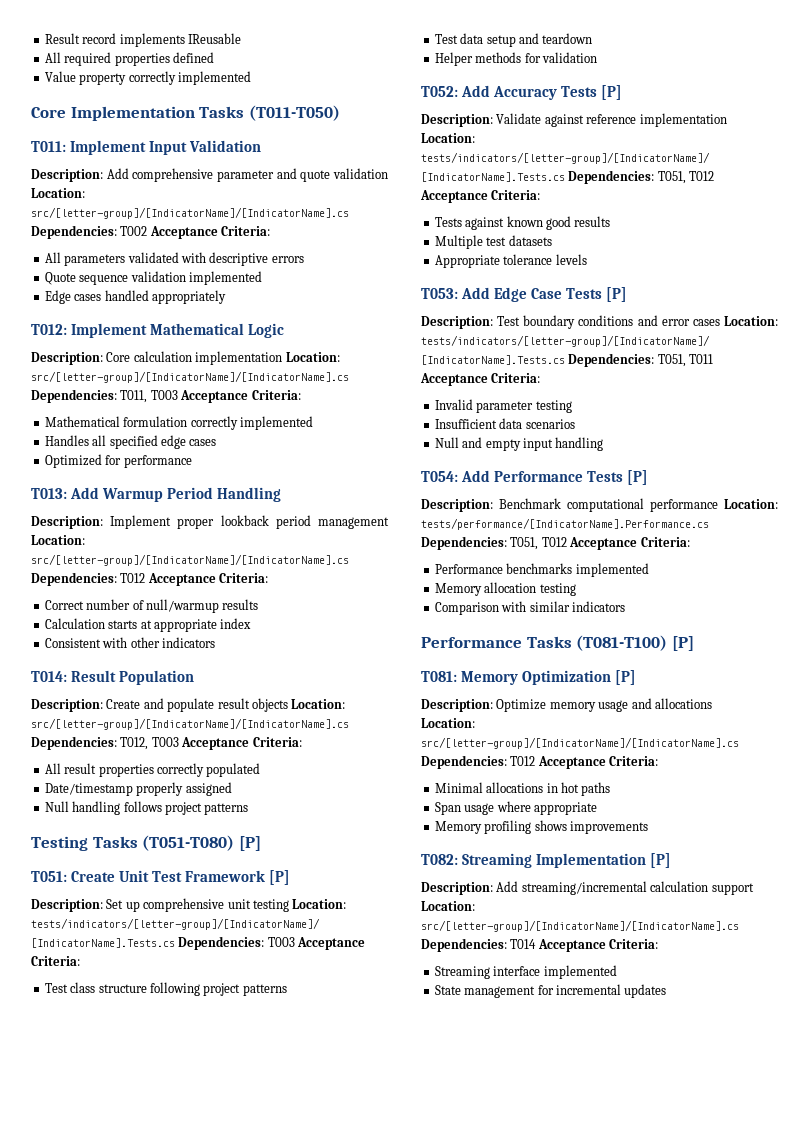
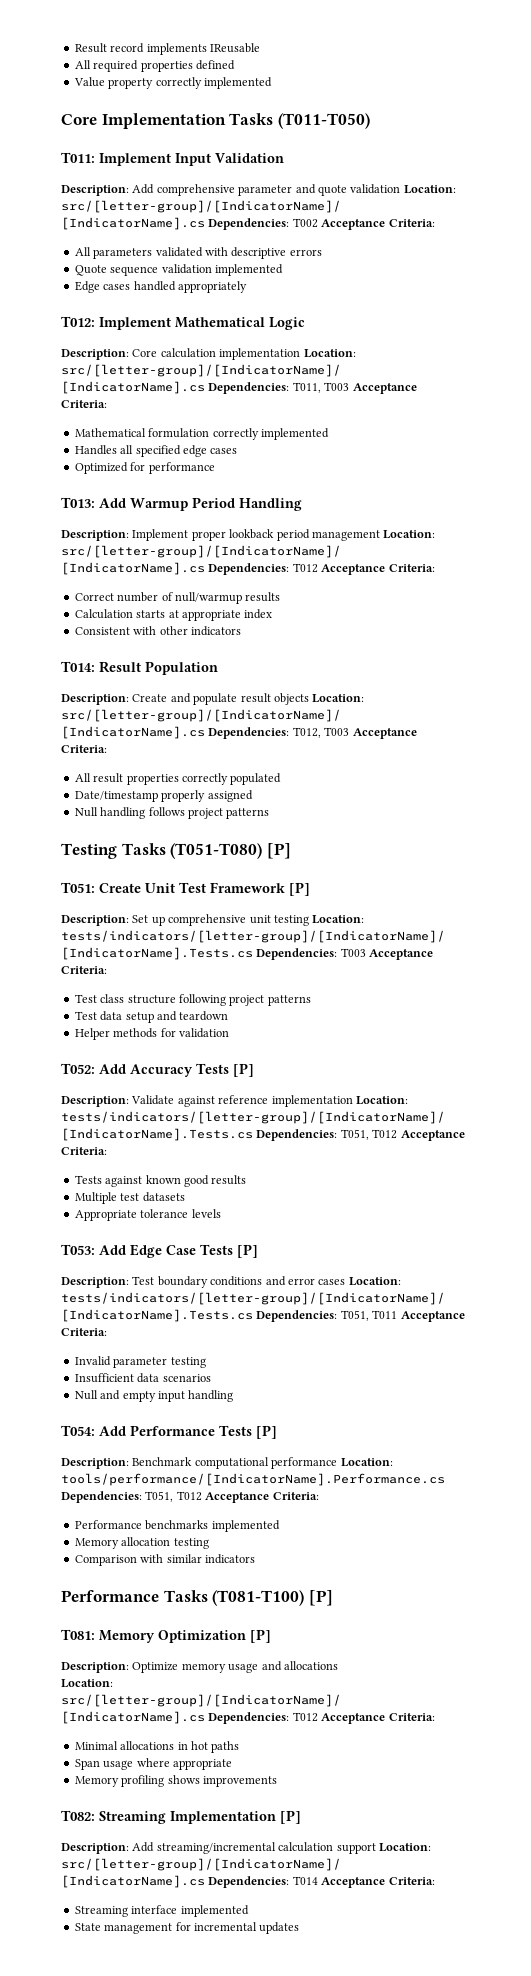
- Description: Benchmark computational performance Location: tests/performance/[IndicatorName].Performance.cs Dependencies: T051, T012 Acceptance Criteria:
+ Description: Benchmark computational performance Location: tools/performance/[IndicatorName].Performance.cs Dependencies: T051, T012 Acceptance Criteria:

